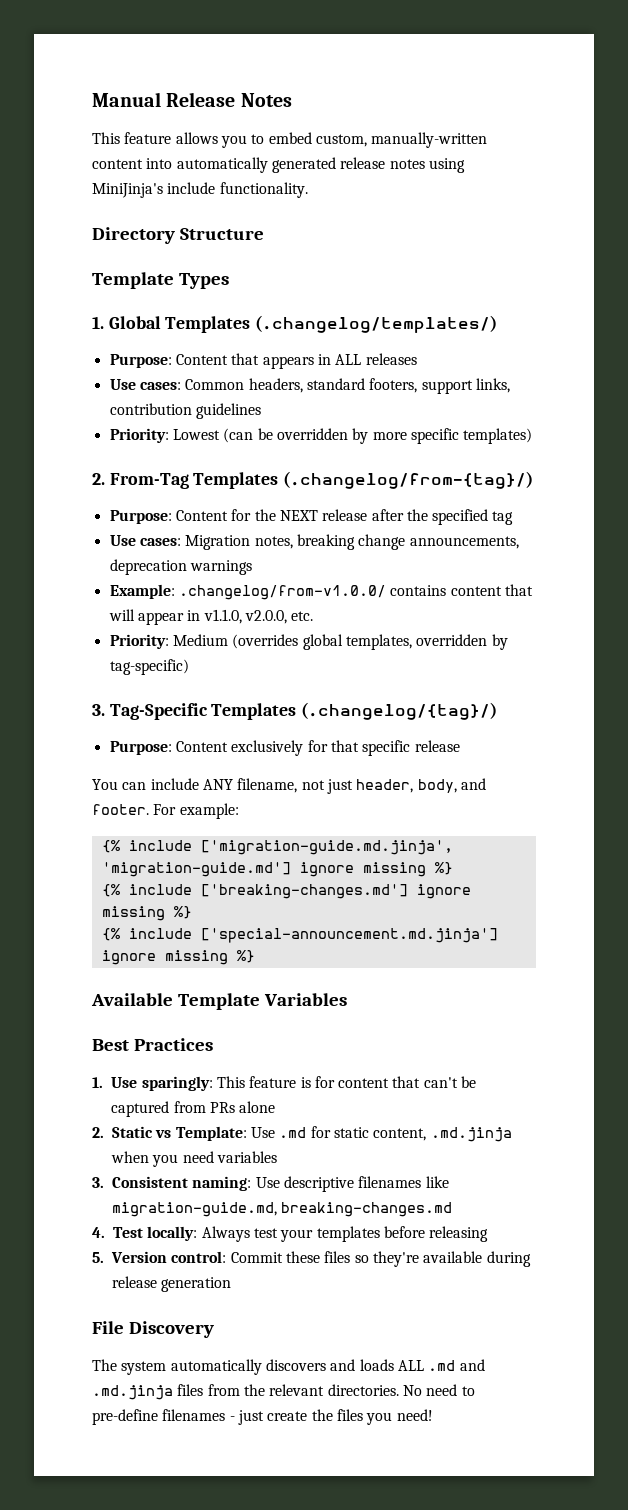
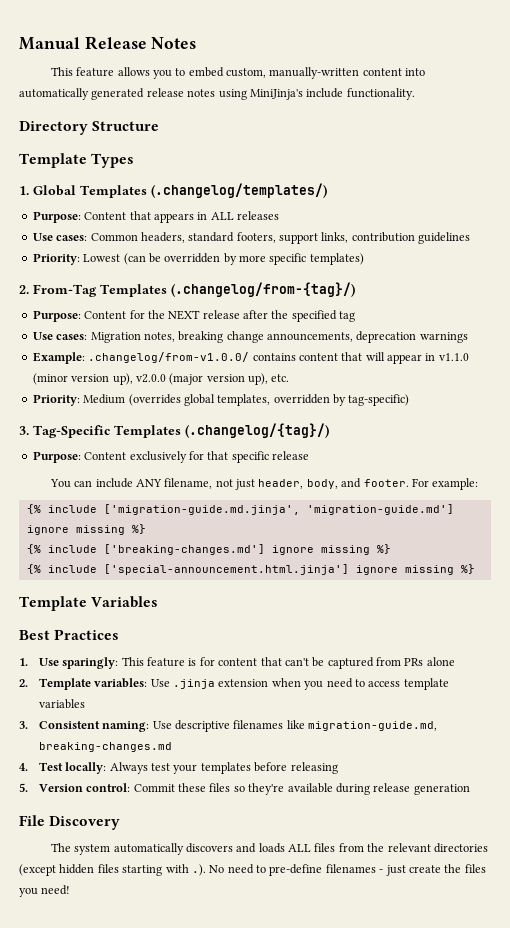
- Example: .changelog/from-v1.0.0/ contains content that will appear in v1.1.0, v2.0.0, etc.
+ Example: .changelog/from-v1.0.0/ contains content that will appear in v1.1.0 (minor version up), v2.0.0 (major version up), etc.
- {% include ['special-announcement.md.jinja'] ignore missing %}
- Available Template Variables
+ {% include ['special-announcement.html.jinja'] ignore missing %}
+ Template Variables
- 2. Static vs Template: Use .md for static content, .md.jinja when you need variables
+ 2. Template variables: Use .jinja extension when you need to access template variables
- The system automatically discovers and loads ALL .md and .md.jinja files from the relevant directories. No need to pre-define filenames - just create the files you need!
+ The system automatically discovers and loads ALL files from the relevant directories (except hidden files starting with .). No need to pre-define filenames - just create the files you need!

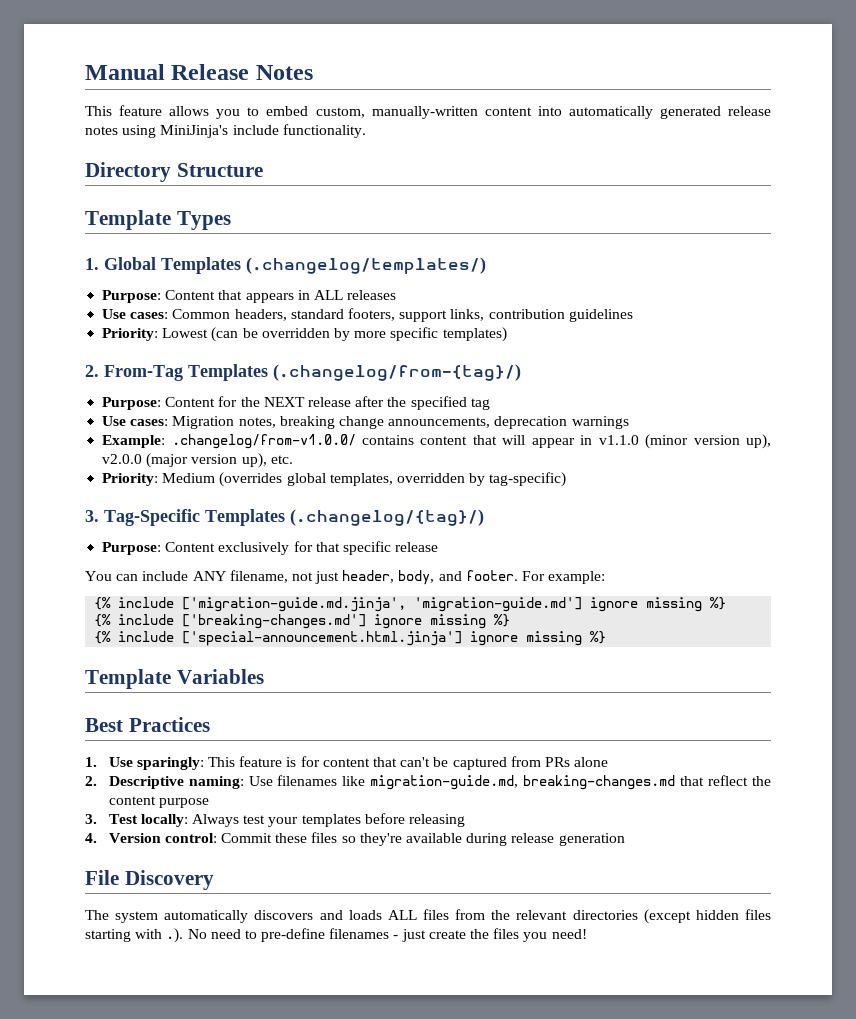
- 2. Template variables: Use .jinja extension when you need to access template variables
- 3. Consistent naming: Use descriptive filenames like migration-guide.md, breaking-changes.md
- 4. Test locally: Always test your templates before releasing
+ 2. Descriptive naming: Use filenames like migration-guide.md, breaking-changes.md that reflect the content purpose
+ 3. Test locally: Always test your templates before releasing
- 5. Version control: Commit these files so they're available during release generation
+ 4. Version control: Commit these files so they're available during release generation

